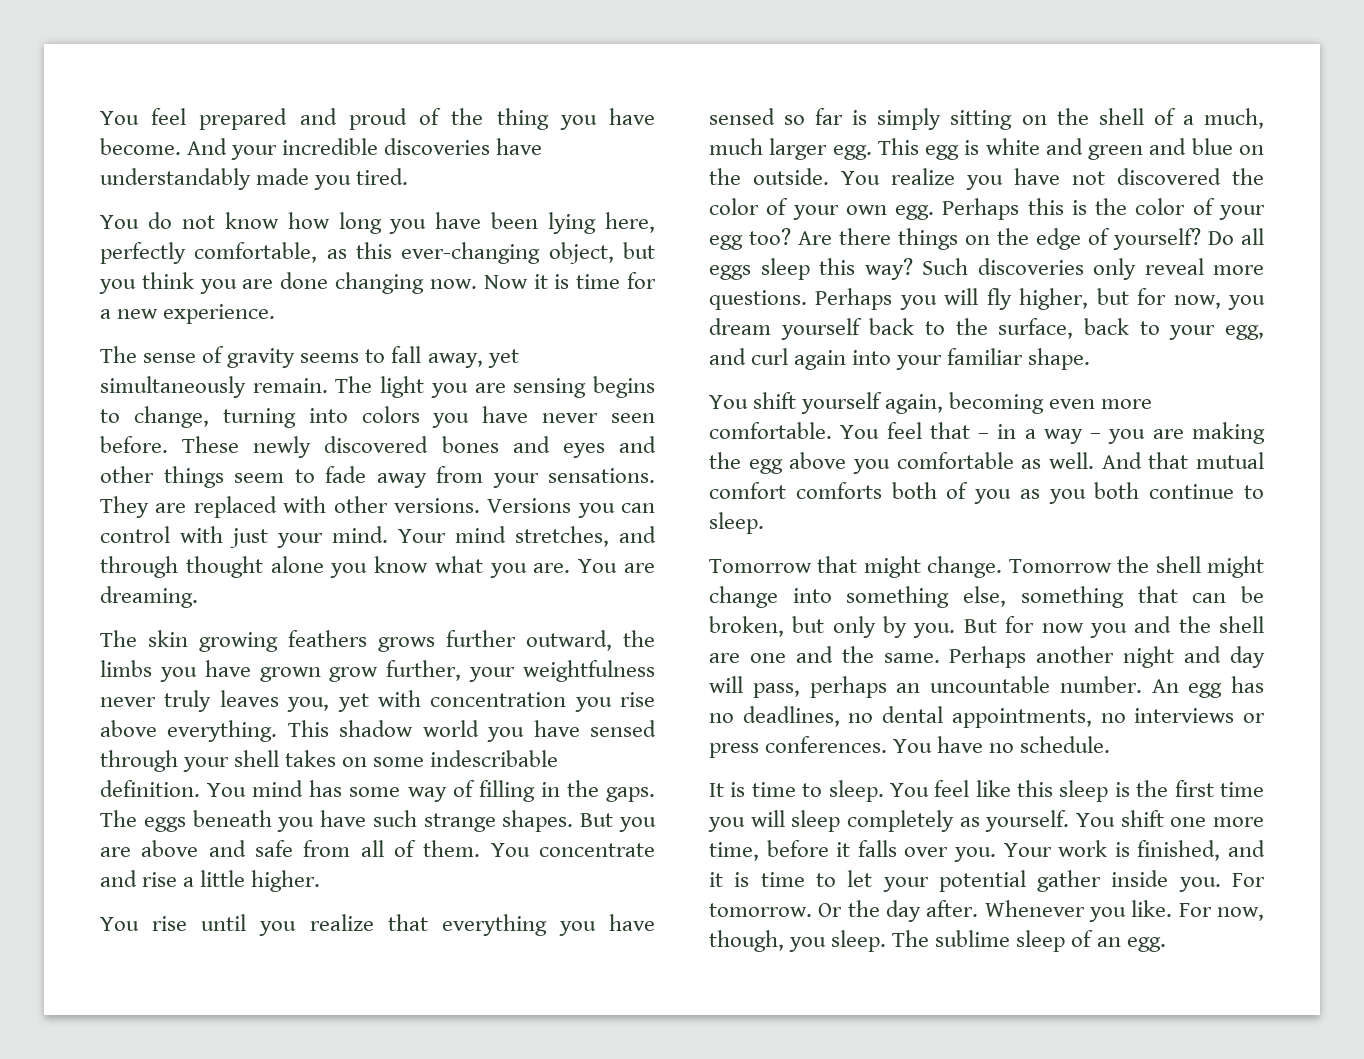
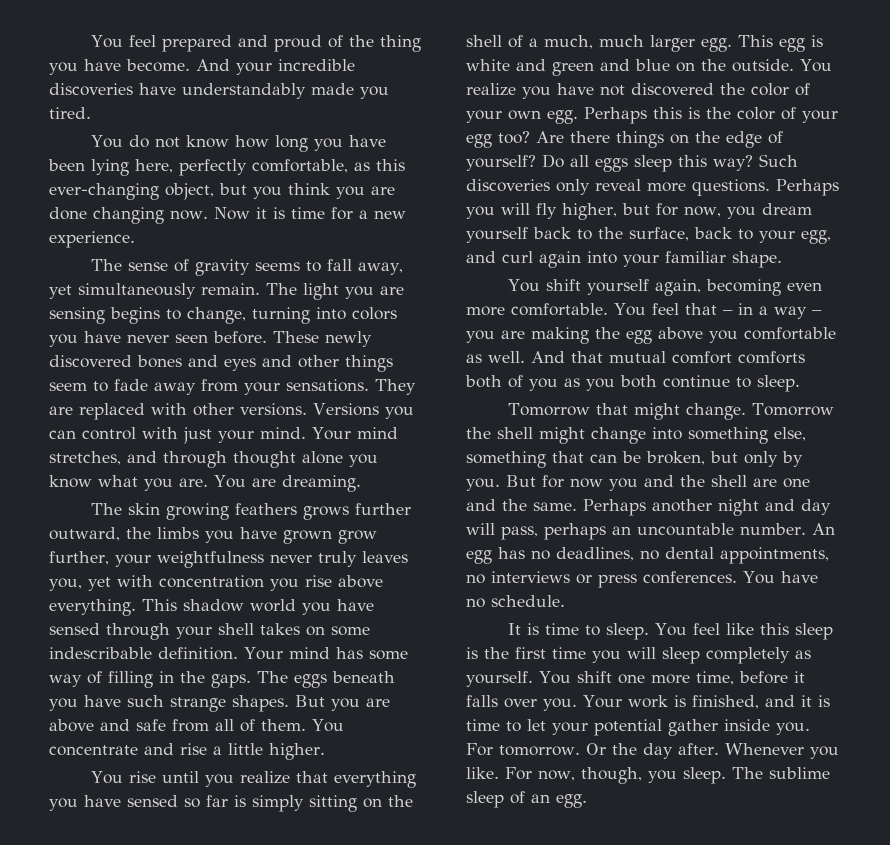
- You mind has some way of filling in the gaps.
+ Your mind has some way of filling in the gaps.

